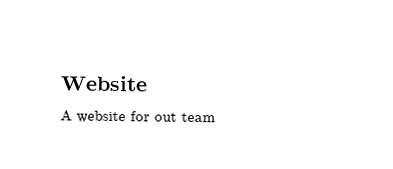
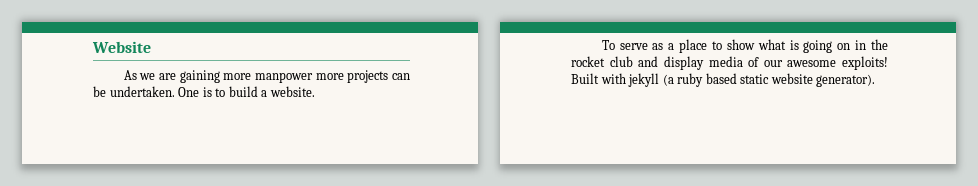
- A website for out team
+ As we are gaining more manpower more projects can be undertaken. One is to build a website.
+ To serve as a place to show what is going on in the rocket club and display media of our awesome exploits! Built with jekyll (a ruby based static website generator).

